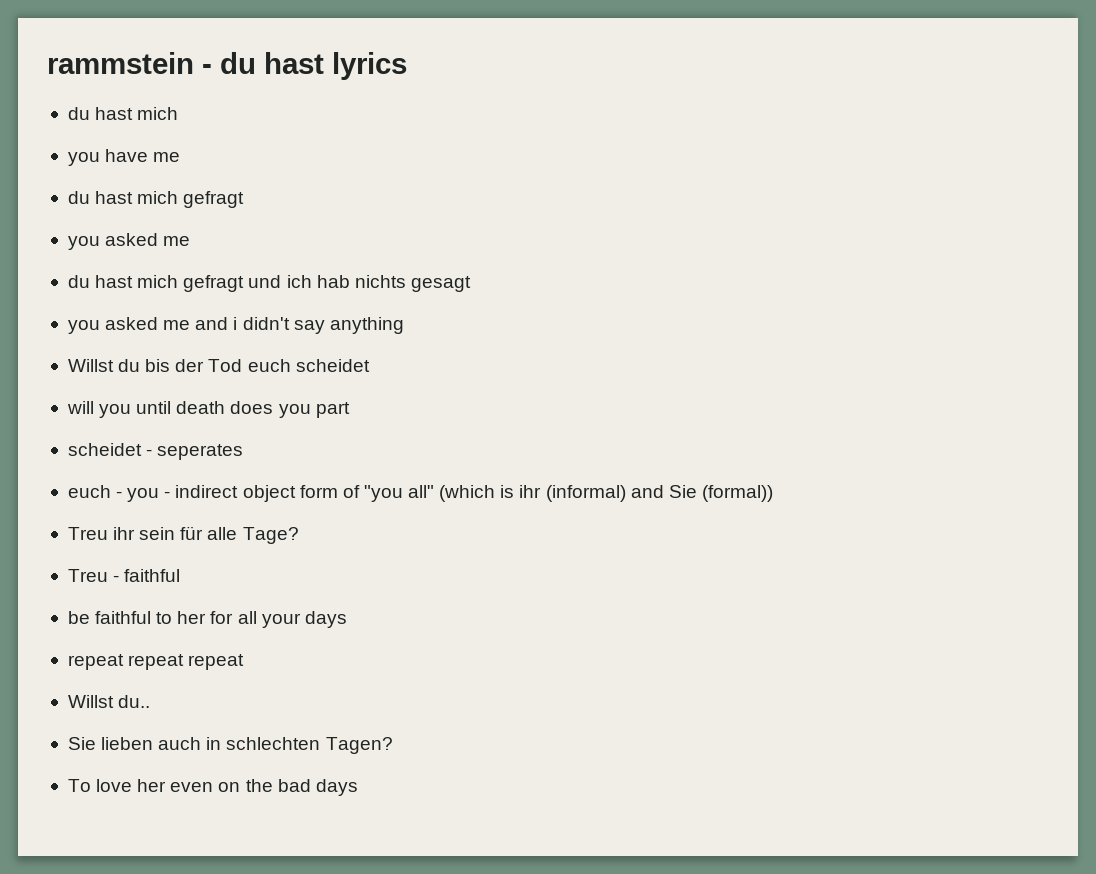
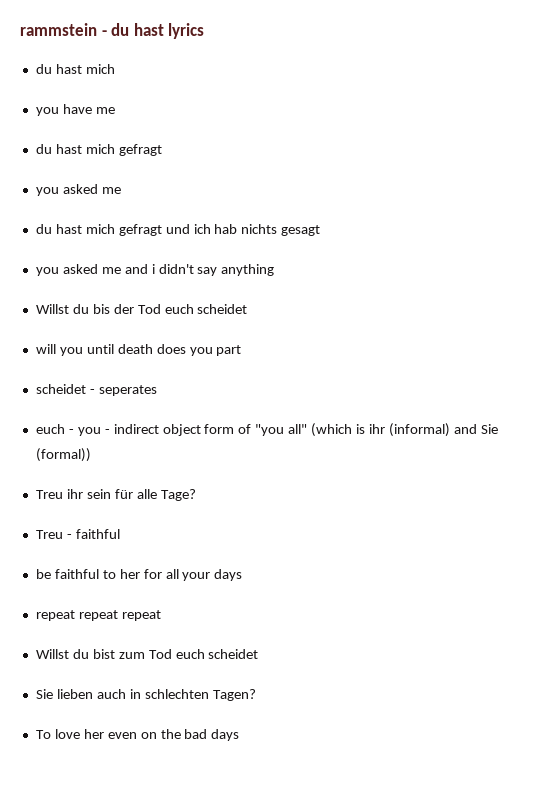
- Willst du..
+ Willst du bist zum Tod euch scheidet

